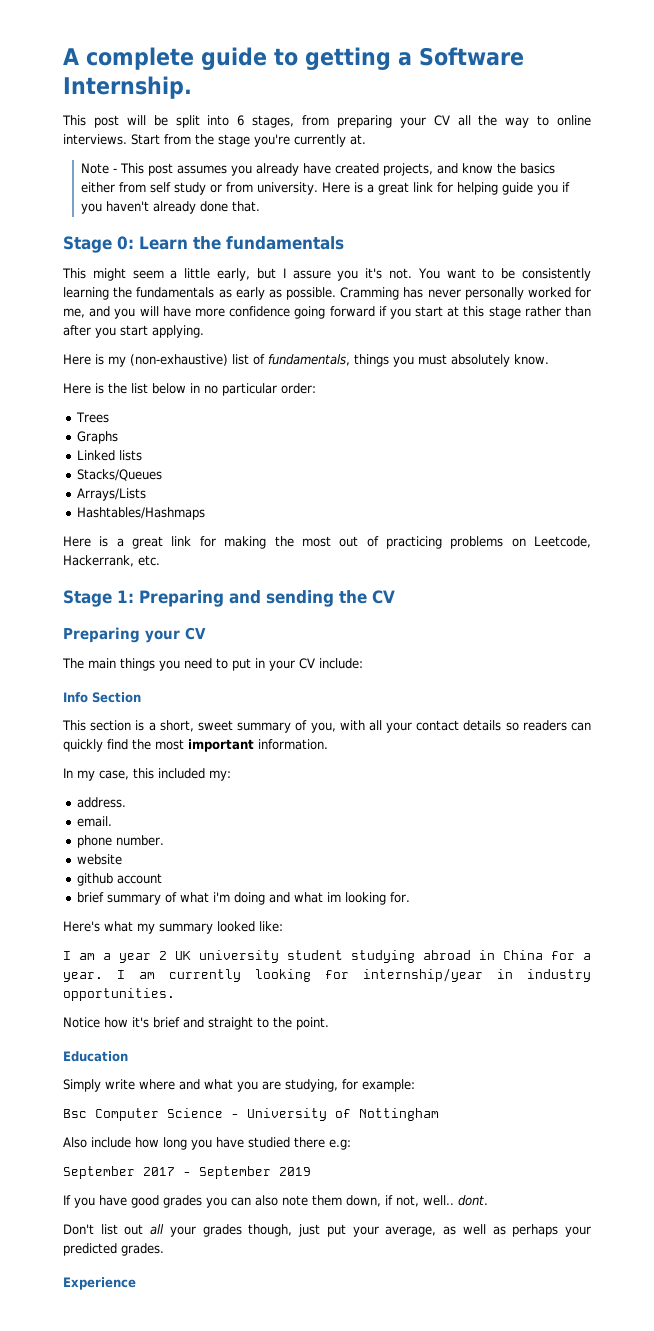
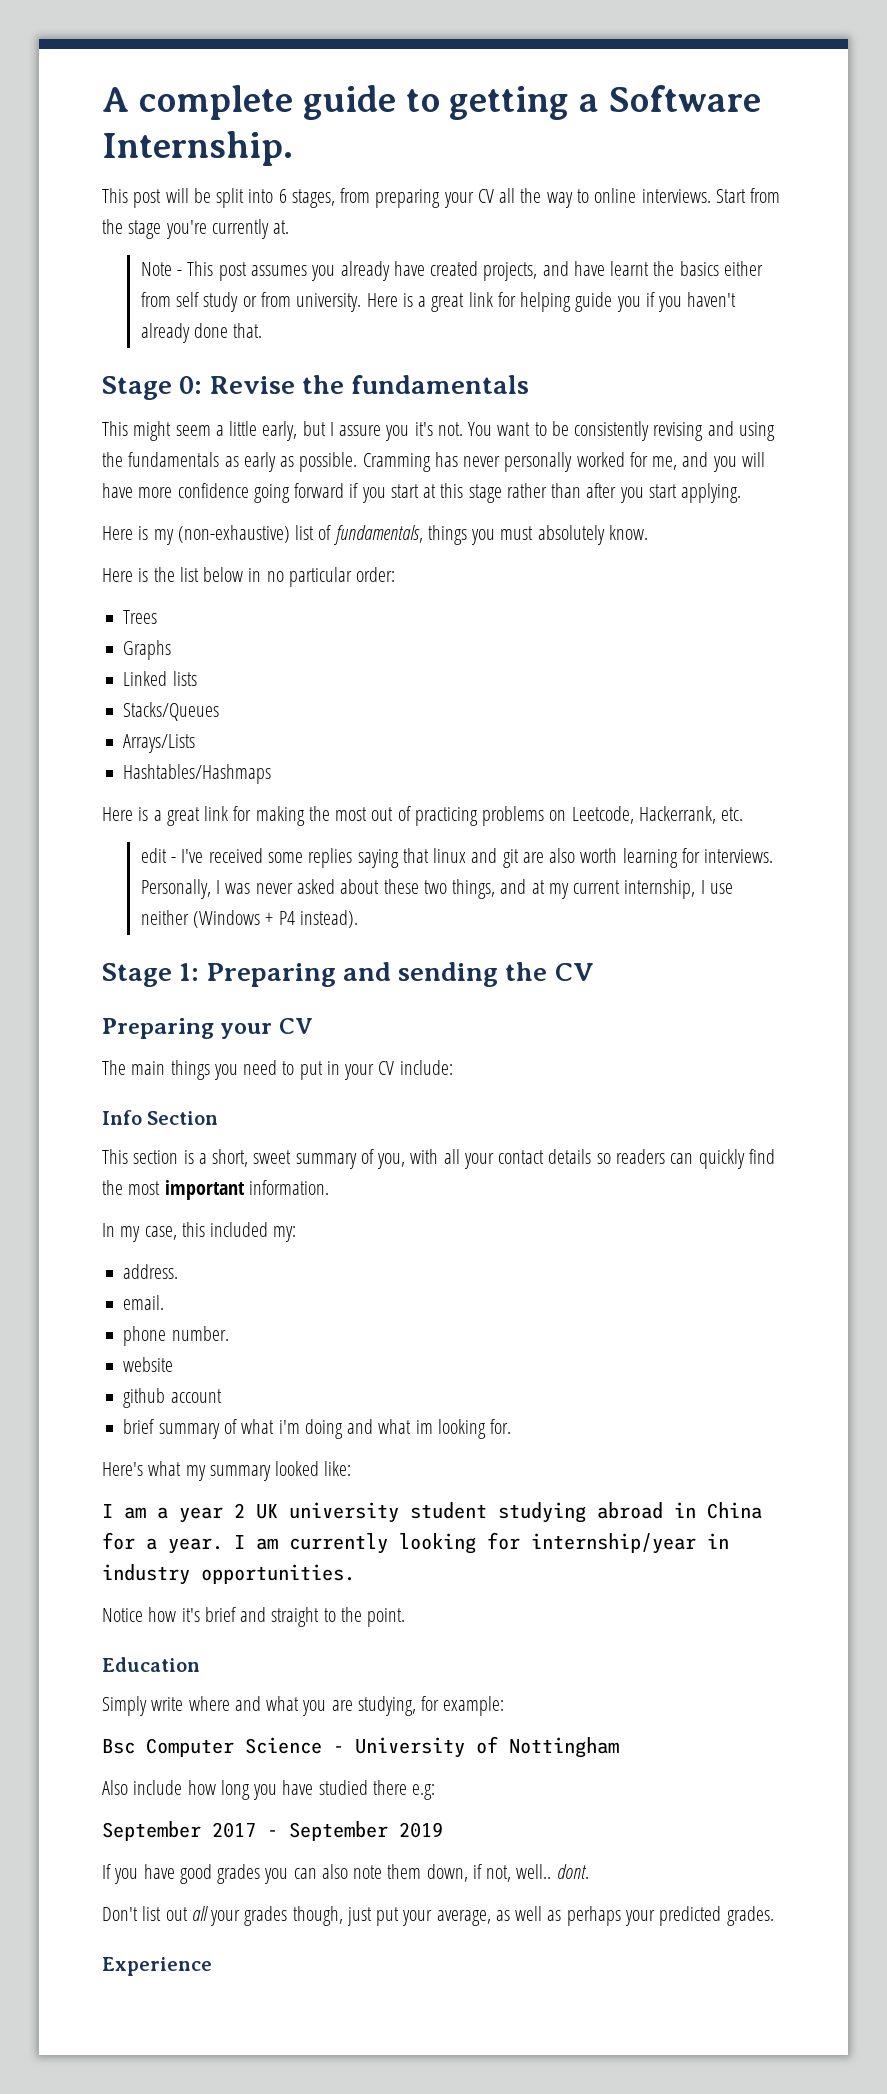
- Note - This post assumes you already have created projects, and know the basics either from self study or from university.
+ Note - This post assumes you already have created projects, and have learnt the basics either from self study or from university.
- Stage 0: Learn the fundamentals
+ Stage 0: Revise the fundamentals
- You want to be consistently learning the fundamentals as early as possible.
+ You want to be consistently revising and using the fundamentals as early as possible.
+ edit - I've received some replies saying that linux and git are also worth learning for interviews. Personally, I was never asked about these two things, and at my current internship, I use neither (Windows + P4 instead).

